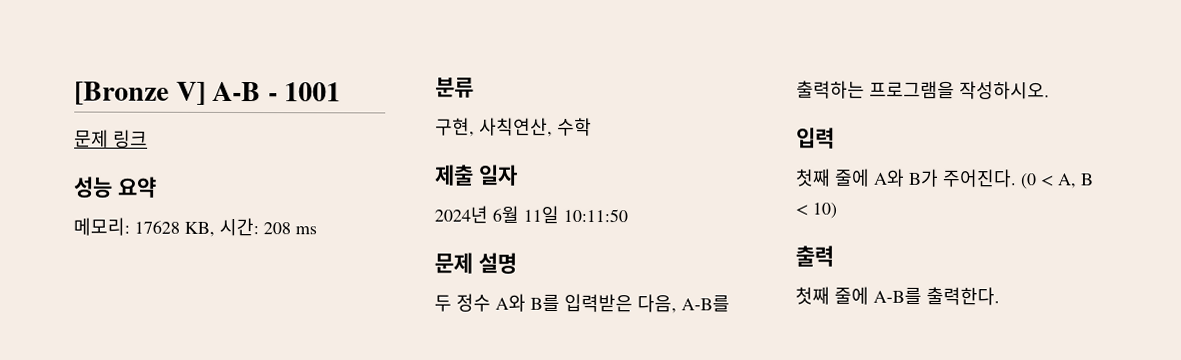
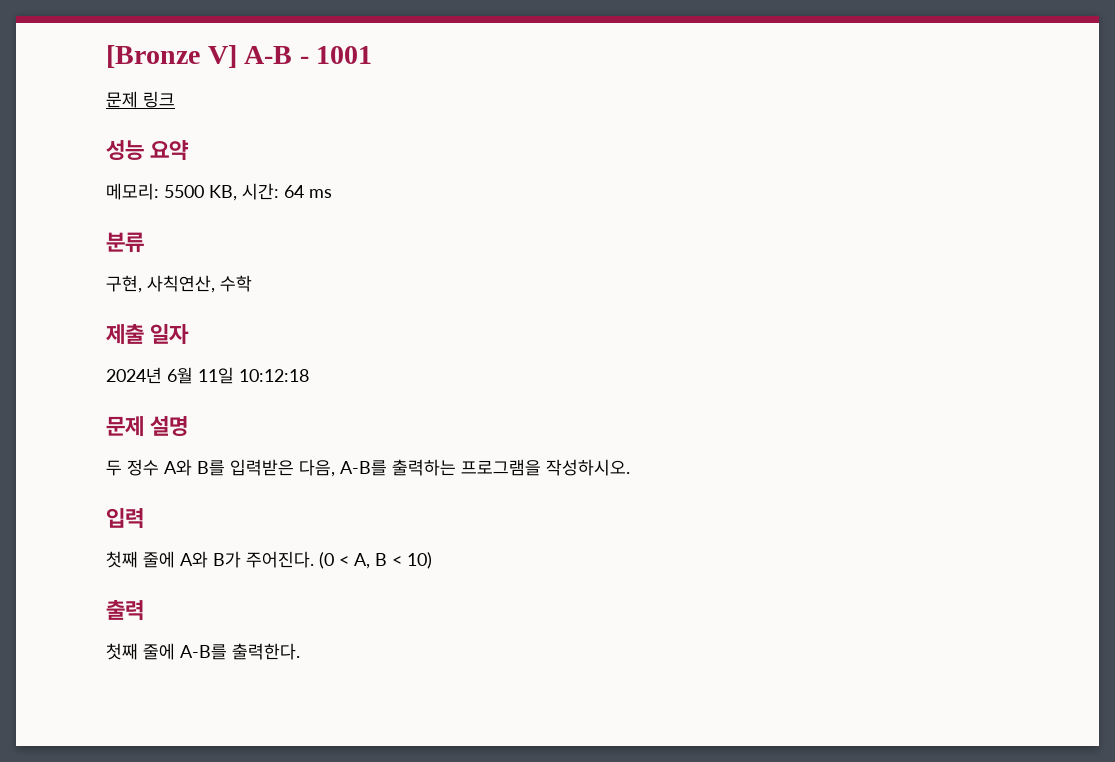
- 메모리: 17628 KB, 시간: 208 ms
+ 메모리: 5500 KB, 시간: 64 ms
- 2024년 6월 11일 10:11:50
+ 2024년 6월 11일 10:12:18

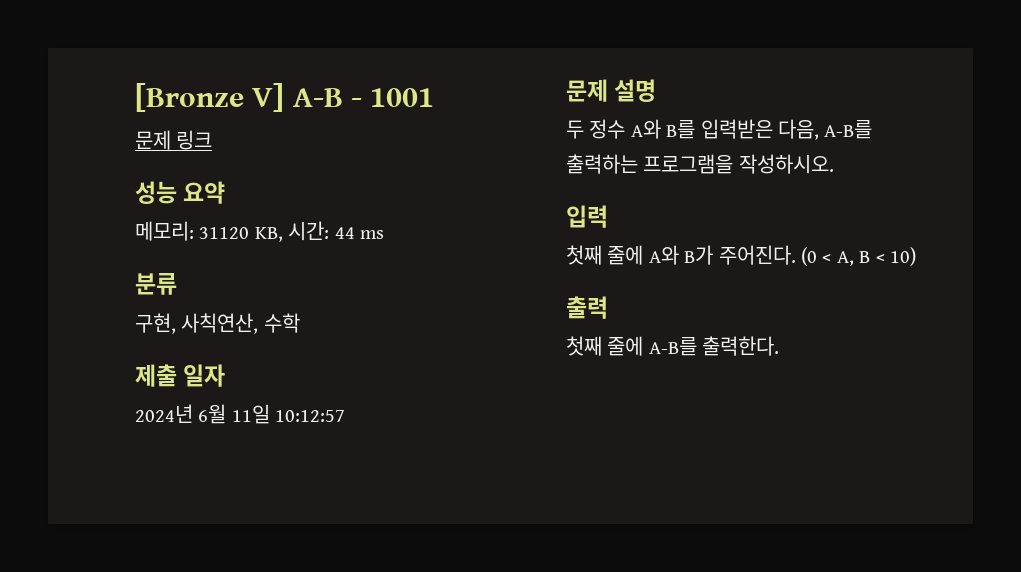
- 메모리: 5500 KB, 시간: 64 ms
+ 메모리: 31120 KB, 시간: 44 ms
- 2024년 6월 11일 10:12:18
+ 2024년 6월 11일 10:12:57

